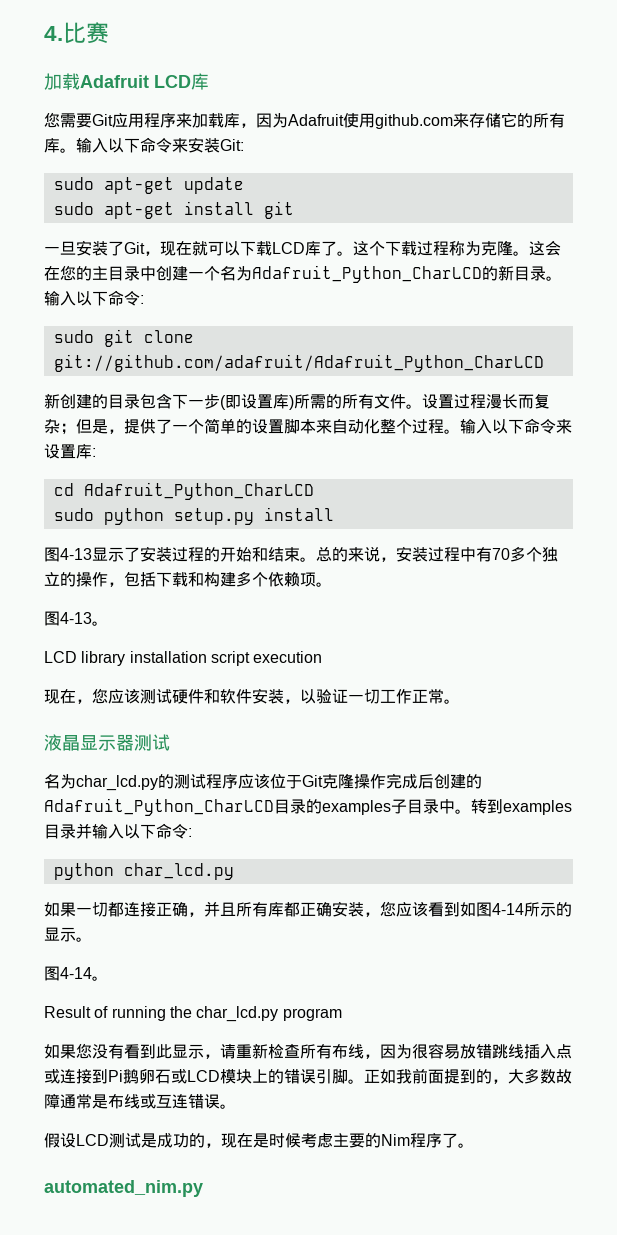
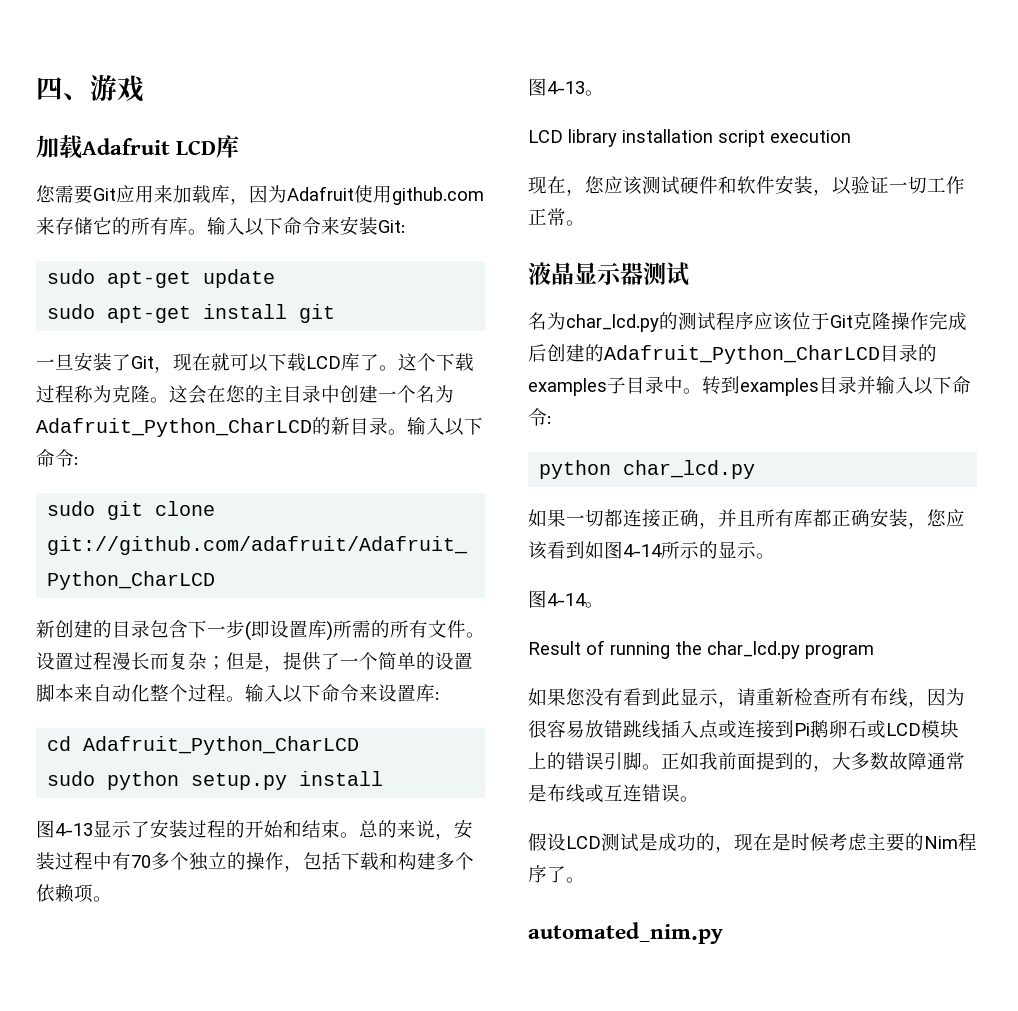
- 4.比赛
+ 四、游戏
- 您需要Git应用程序来加载库，因为Adafruit使用github.com来存储它的所有库。
+ 您需要Git应用来加载库，因为Adafruit使用github.com来存储它的所有库。

